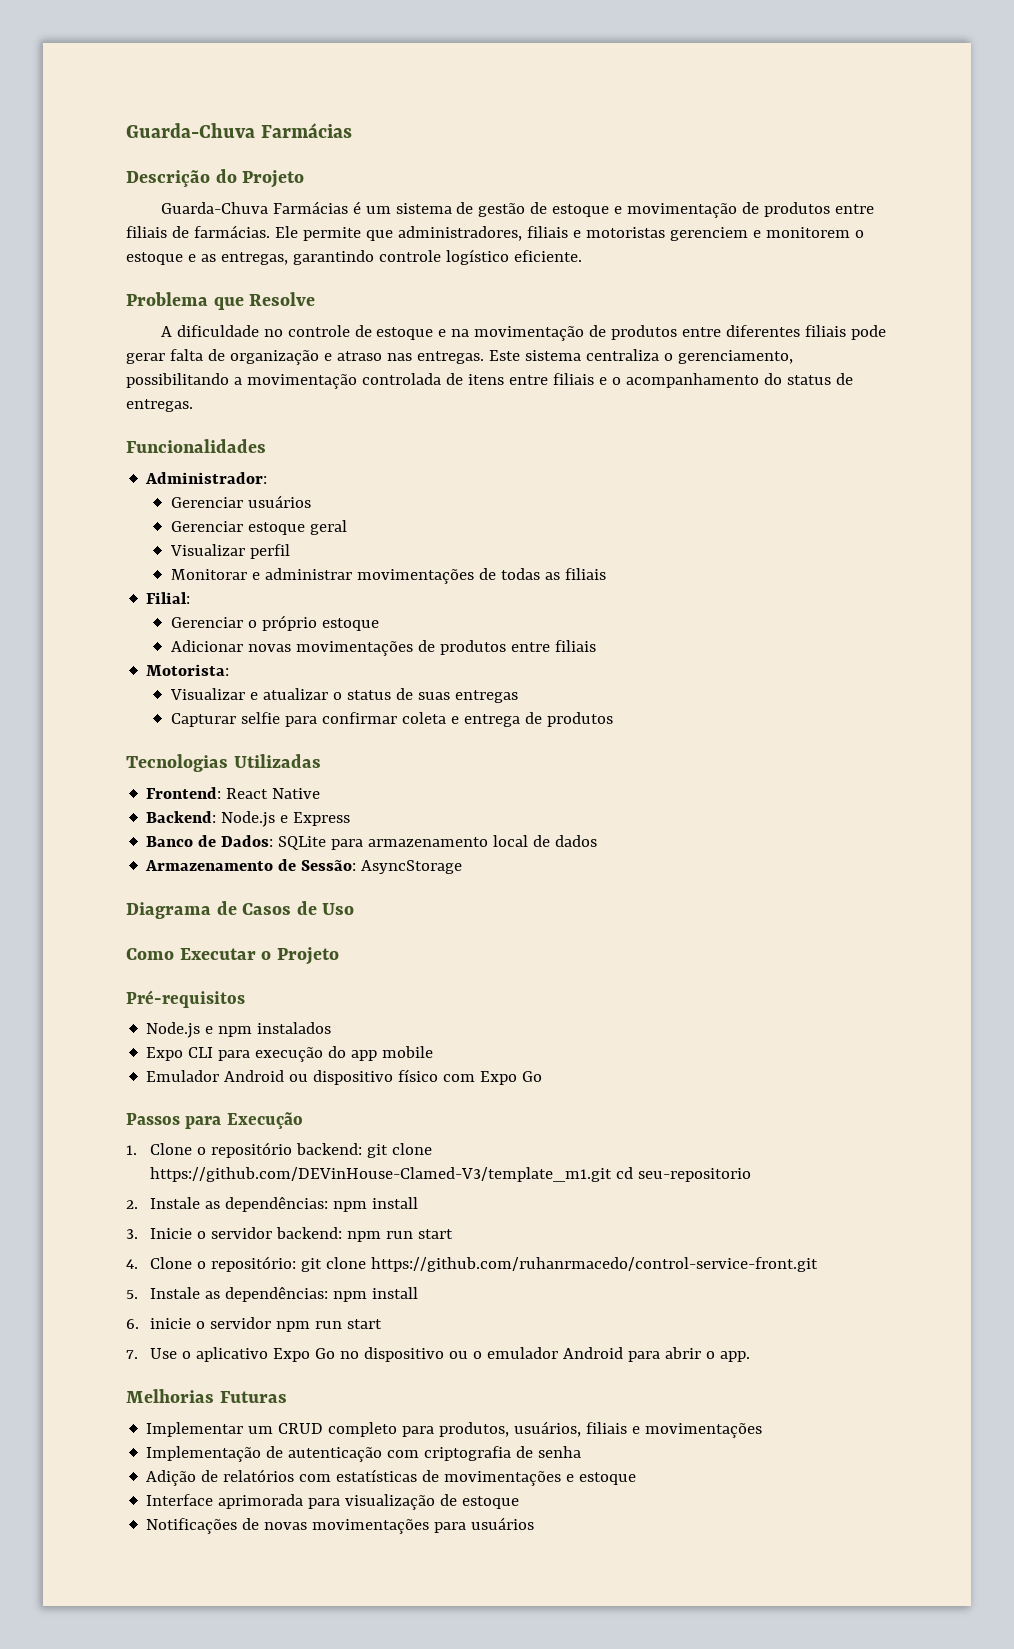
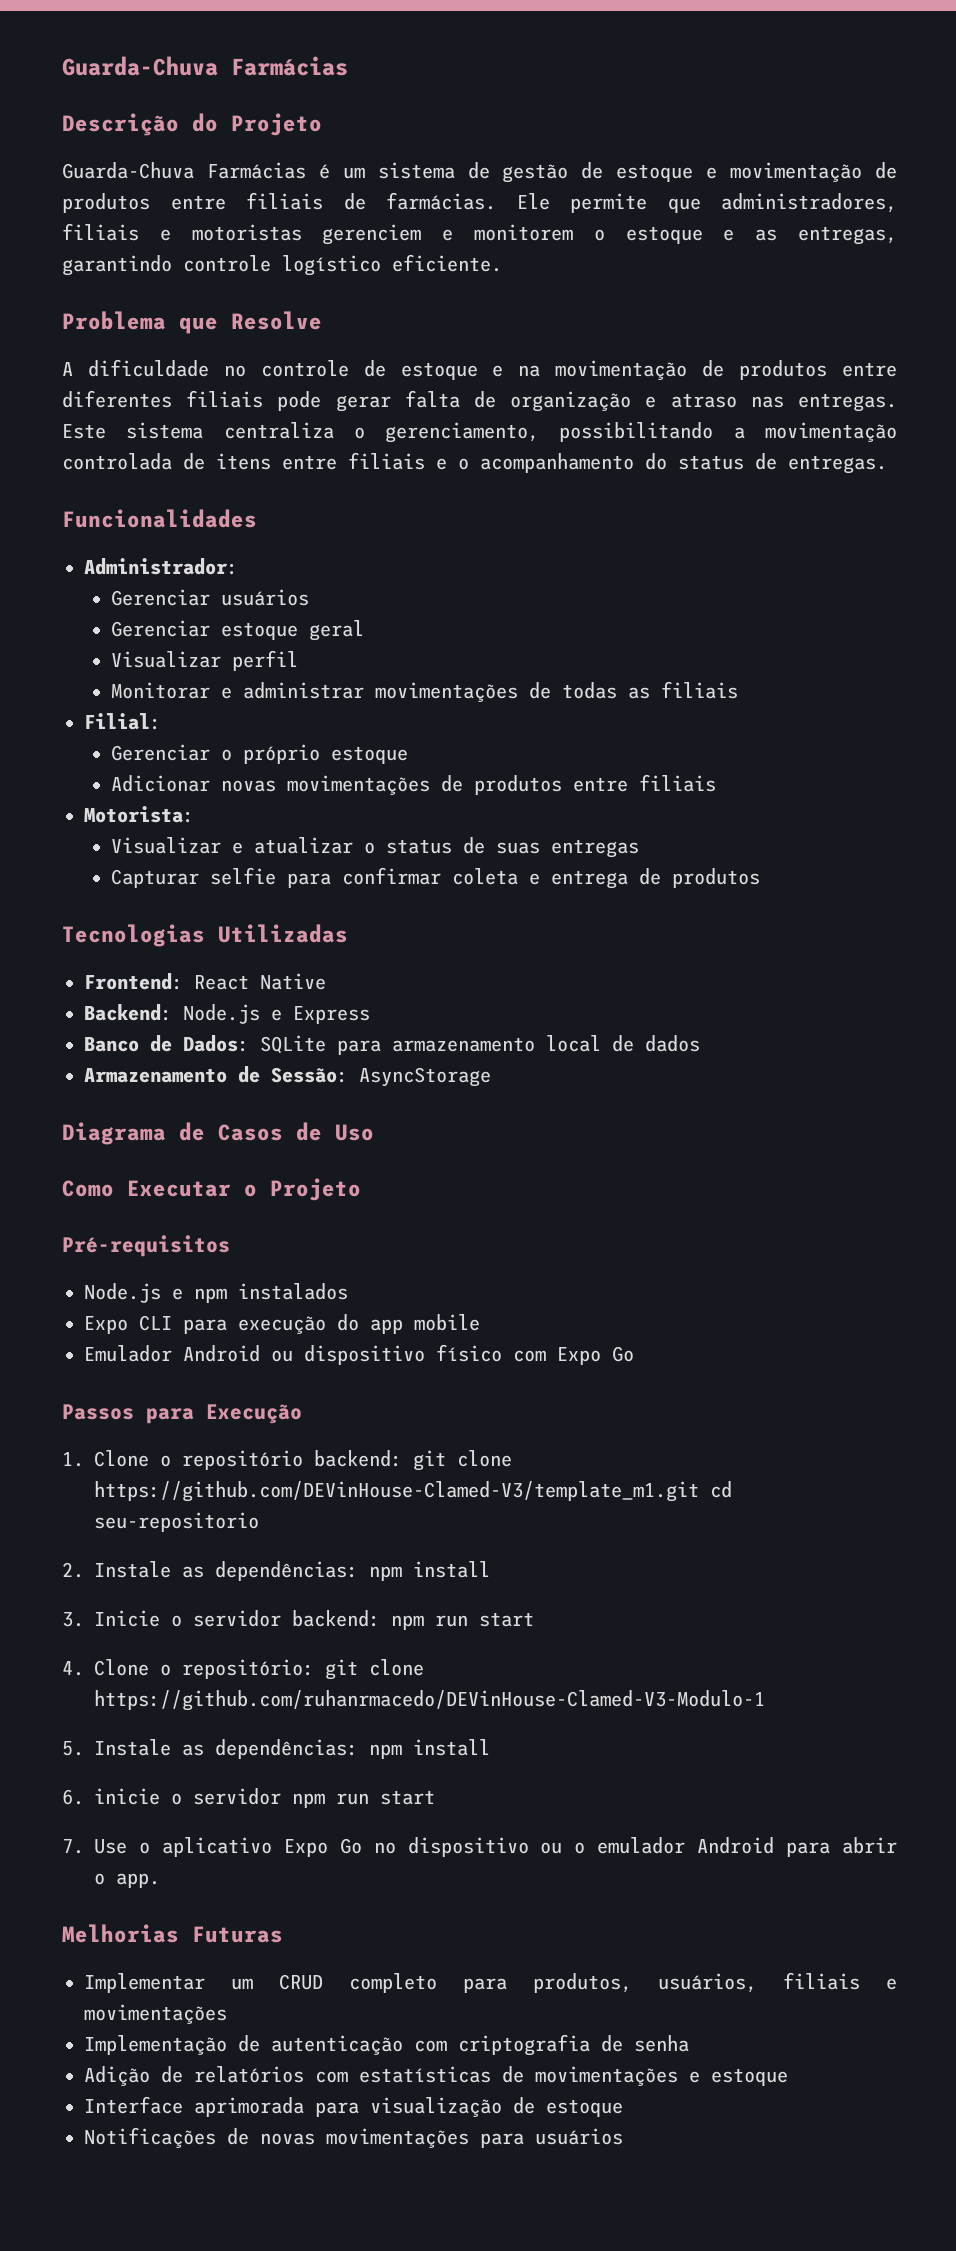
- 4. Clone o repositório: git clone https://github.com/ruhanrmacedo/control-service-front.git
+ 4. Clone o repositório: git clone https://github.com/ruhanrmacedo/DEVinHouse-Clamed-V3-Modulo-1

